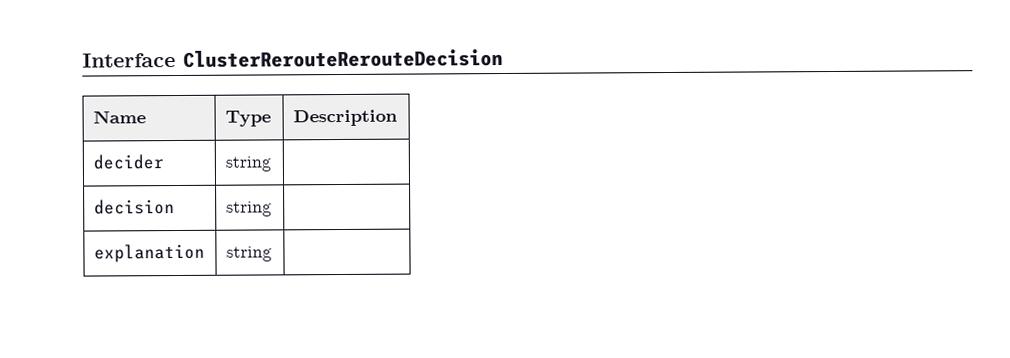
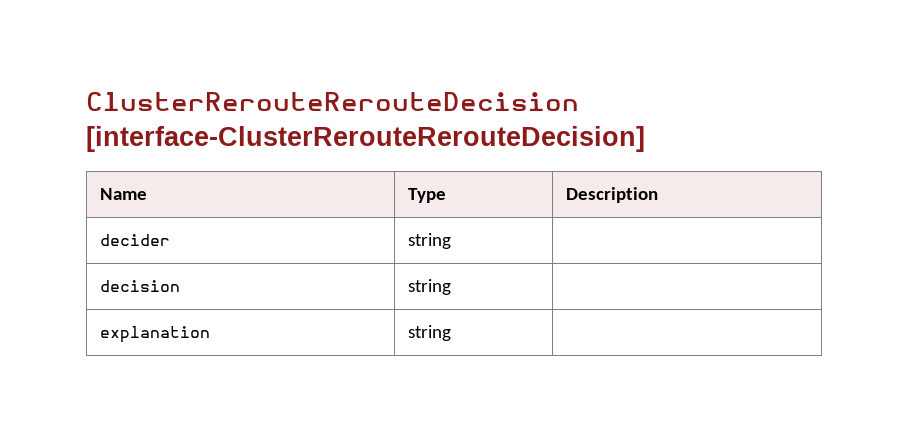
- Interface ClusterRerouteRerouteDecision
+ ClusterRerouteRerouteDecision [interface-ClusterRerouteRerouteDecision]

